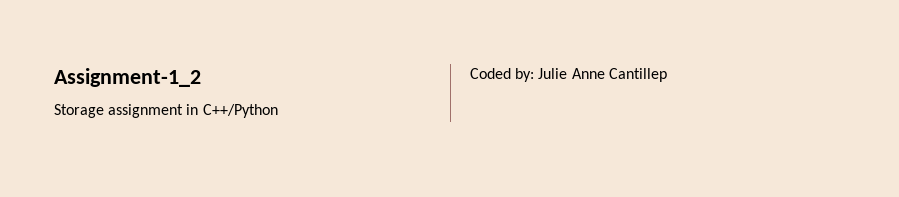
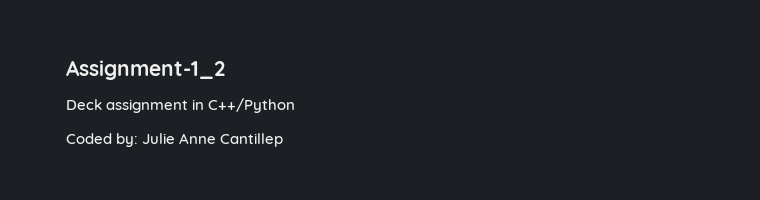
- Storage assignment in C++/Python
+ Deck assignment in C++/Python

